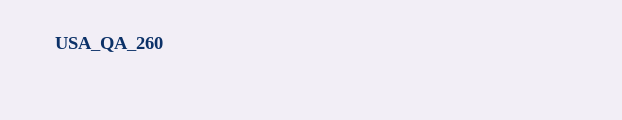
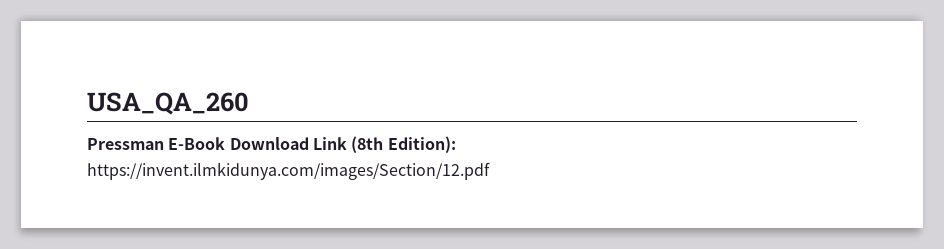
+ Pressman E-Book Download Link (8th Edition):
+ https://invent.ilmkidunya.com/images/Section/12.pdf

